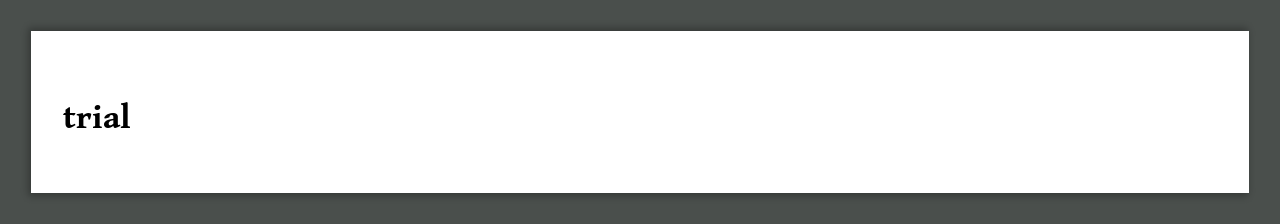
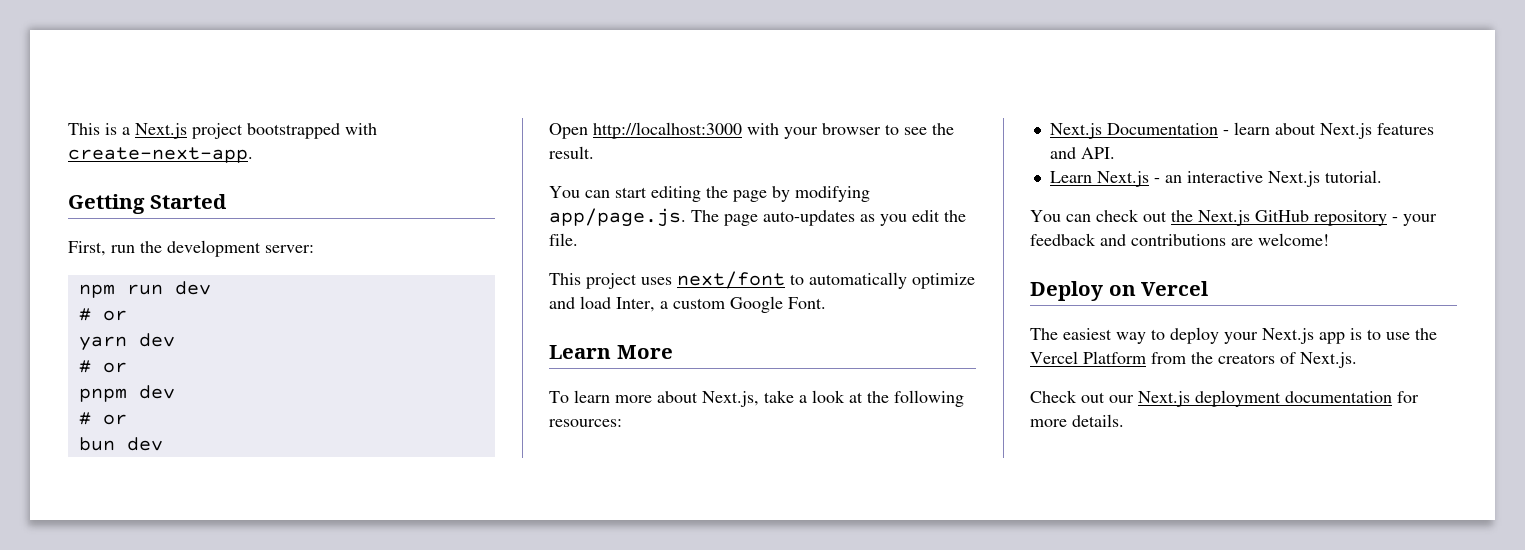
- trial
+ This is a Next.js project bootstrapped with create-next-app.
+ Getting Started
+ First, run the development server:
+ npm run dev
+ # or
+ yarn dev
+ # or
+ pnpm dev
+ # or
+ bun dev
+ Open http://localhost:3000 with your browser to see the result.
+ You can start editing the page by modifying app/page.js. The page auto-updates as you edit the file.
+ This project uses next/font to automatically optimize and load Inter, a custom Google Font.
+ Learn More
+ To learn more about Next.js, take a look at the following resources:
+ Next.js Documentation - learn about Next.js features and API.
+ Learn Next.js - an interactive Next.js tutorial.
+ You can check out the Next.js GitHub repository - your feedback and contributions are welcome!
+ Deploy on Vercel
+ The easiest way to deploy your Next.js app is to use the Vercel Platform from the creators of Next.js.
+ Check out our Next.js deployment documentation for more details.

